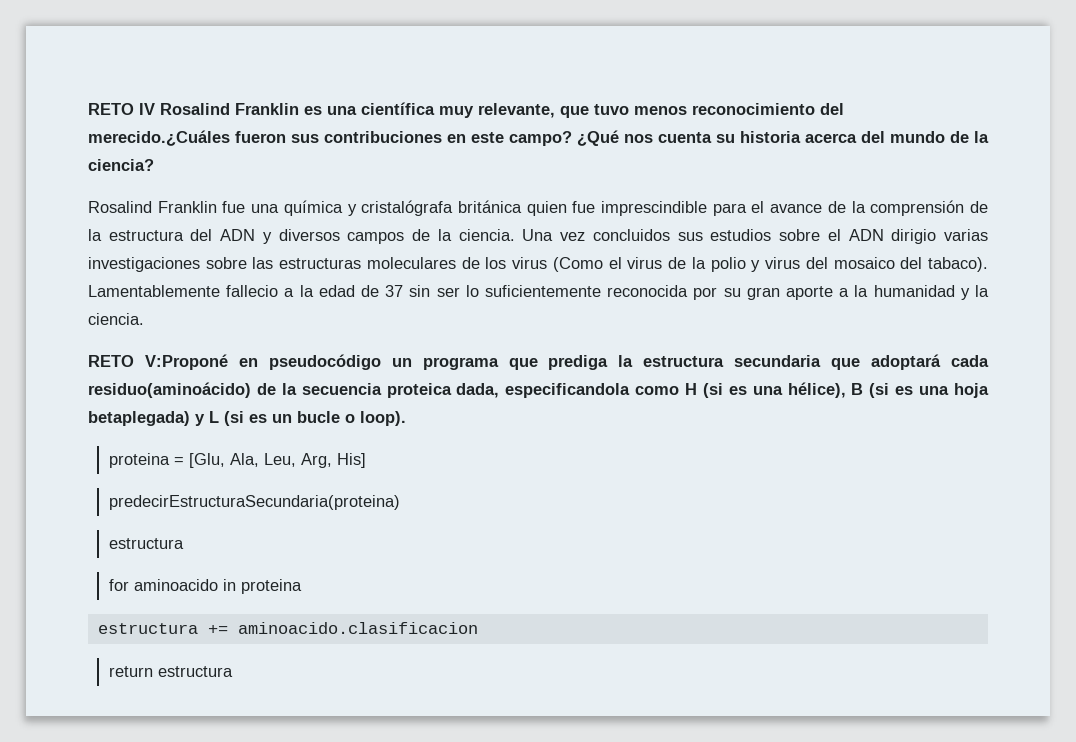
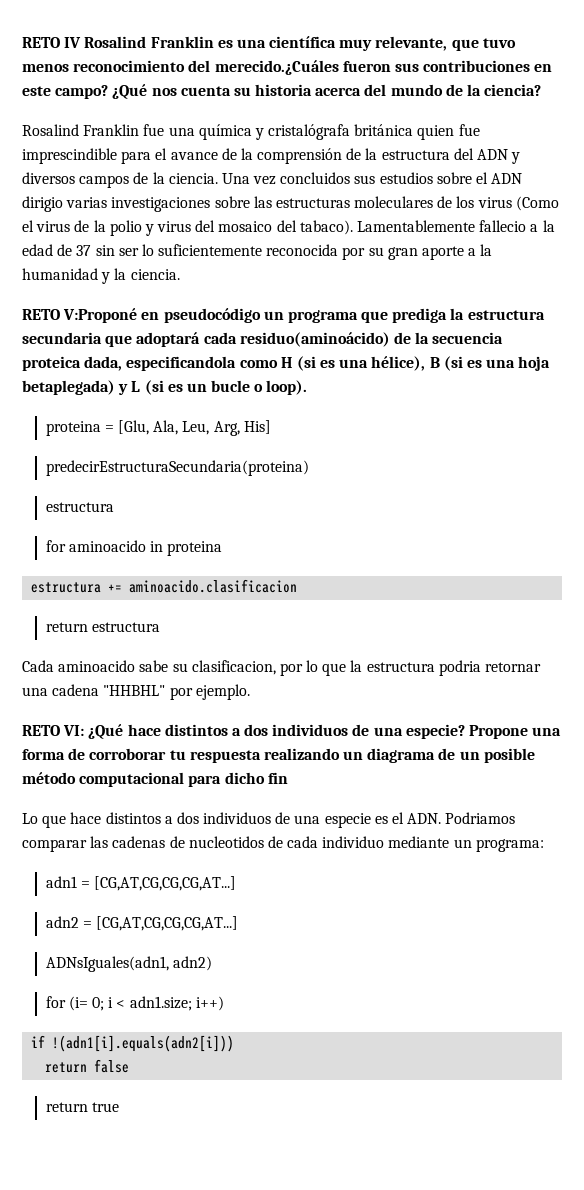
+ Cada aminoacido sabe su clasificacion, por lo que la estructura podria retornar una cadena "HHBHL" por ejemplo.
+ RETO VI: ¿Qué hace distintos a dos individuos de una especie? Propone una forma de corroborar tu respuesta realizando un diagrama de un posible método computacional para dicho fin
+ Lo que hace distintos a dos individuos de una especie es el ADN. Podriamos comparar las cadenas de nucleotidos de cada individuo mediante un programa:
+ adn1 = [CG,AT,CG,CG,CG,AT...]
+ adn2 = [CG,AT,CG,CG,CG,AT...]
+ ADNsIguales(adn1, adn2)
+ for (i= 0; i < adn1.size; i++)
+ if !(adn1[i].equals(adn2[i]))
+ return false
+ return true

